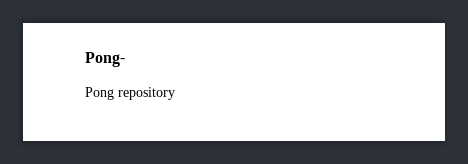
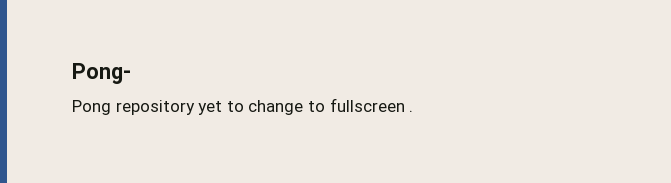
- Pong repository
+ Pong repository yet to change to fullscreen .

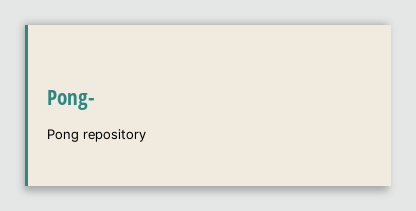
- Pong repository yet to change to fullscreen .
+ Pong repository

